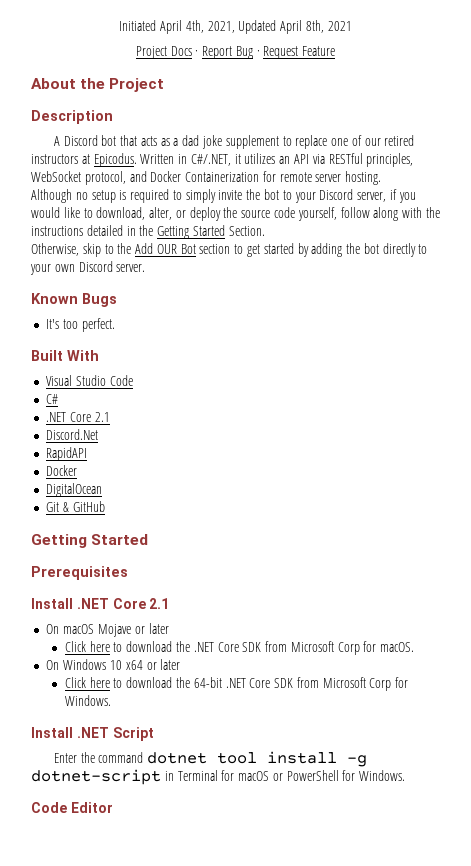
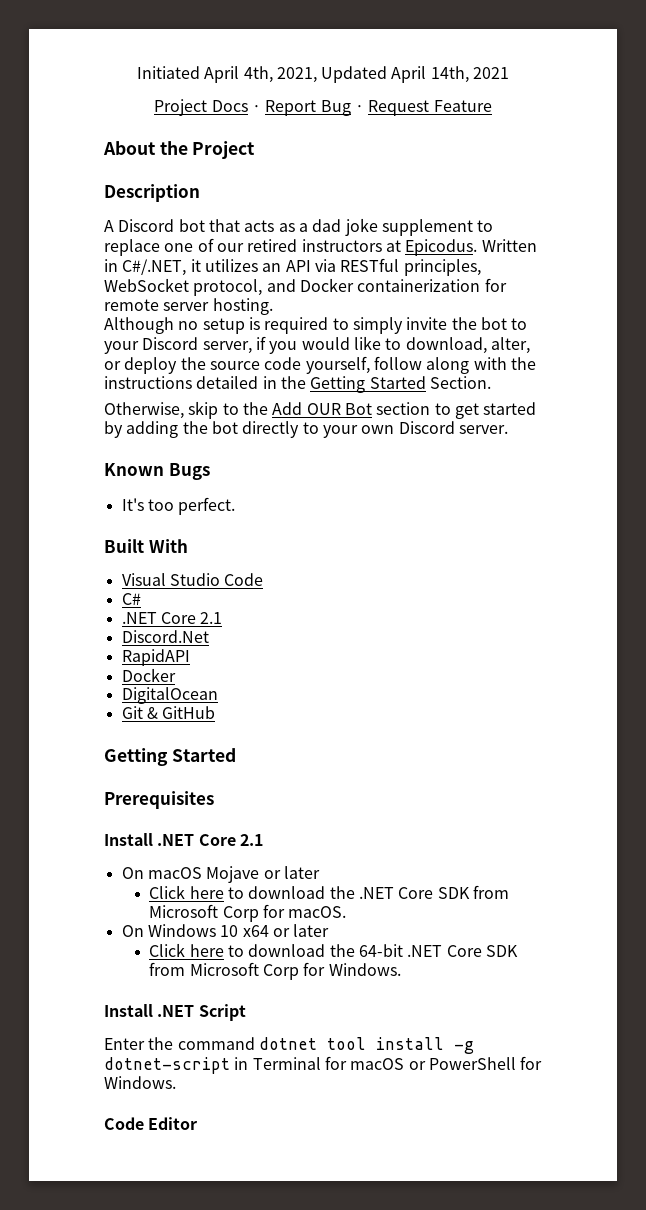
- Initiated April 4th, 2021, Updated April 8th, 2021
+ Initiated April 4th, 2021, Updated April 14th, 2021
- Written in C#/.NET, it utilizes an API via RESTful principles, WebSocket protocol, and Docker Containerization for remote server hosting.
+ Written in C#/.NET, it utilizes an API via RESTful principles, WebSocket protocol, and Docker containerization for remote server hosting.

